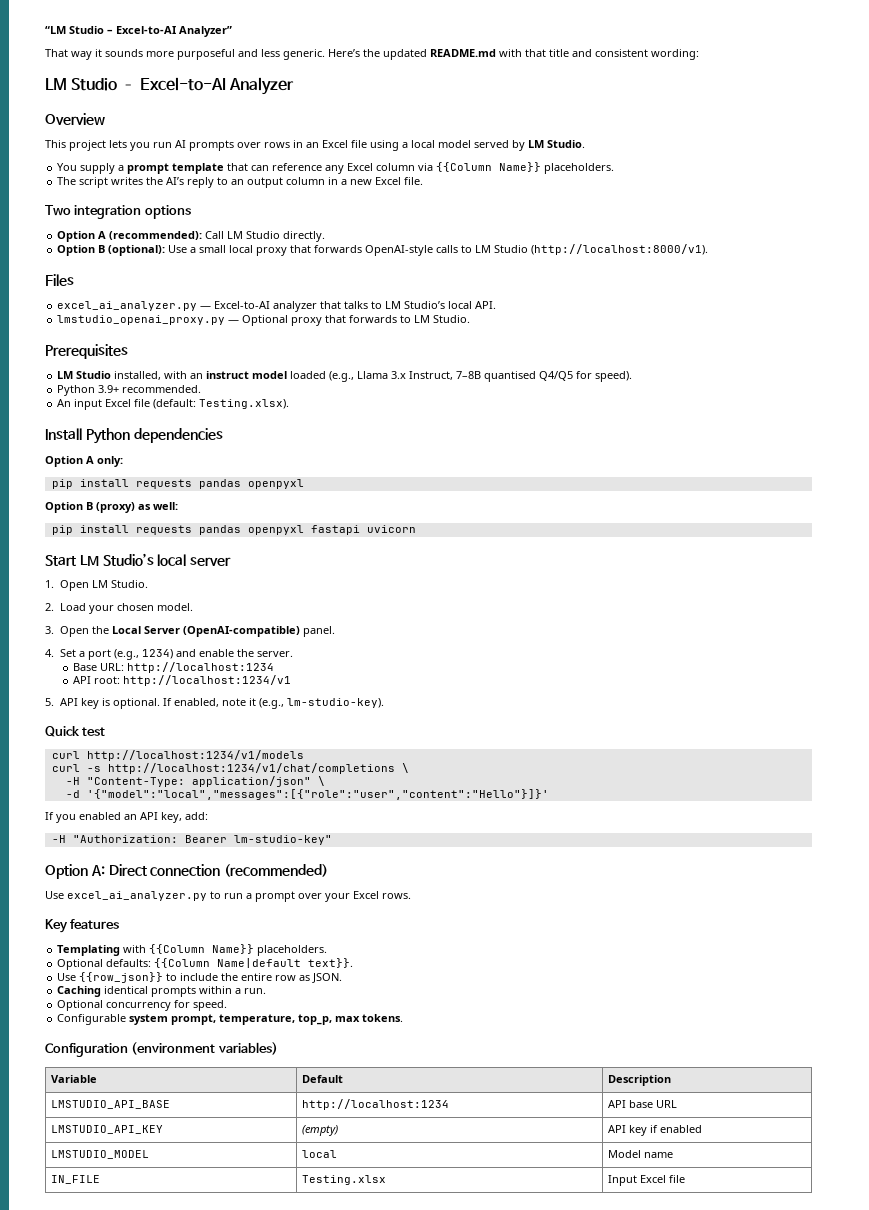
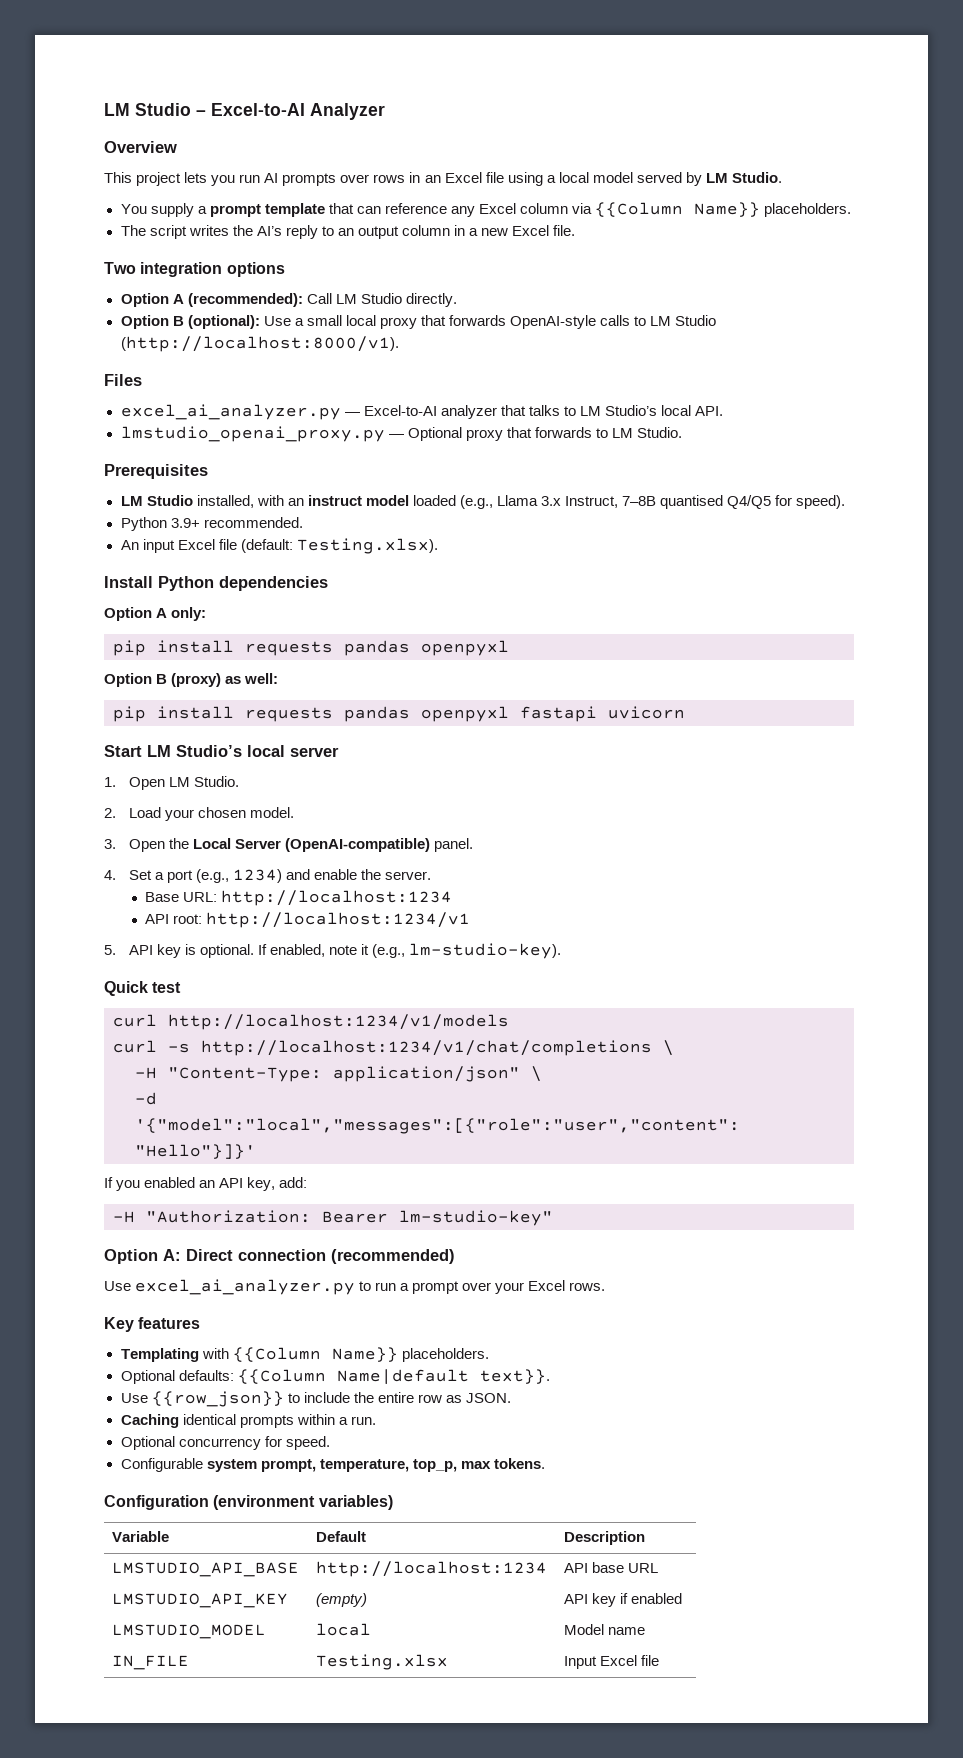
- “LM Studio – Excel-to-AI Analyzer”
- That way it sounds more purposeful and less generic. Here’s the updated README.md with that title and consistent wording:

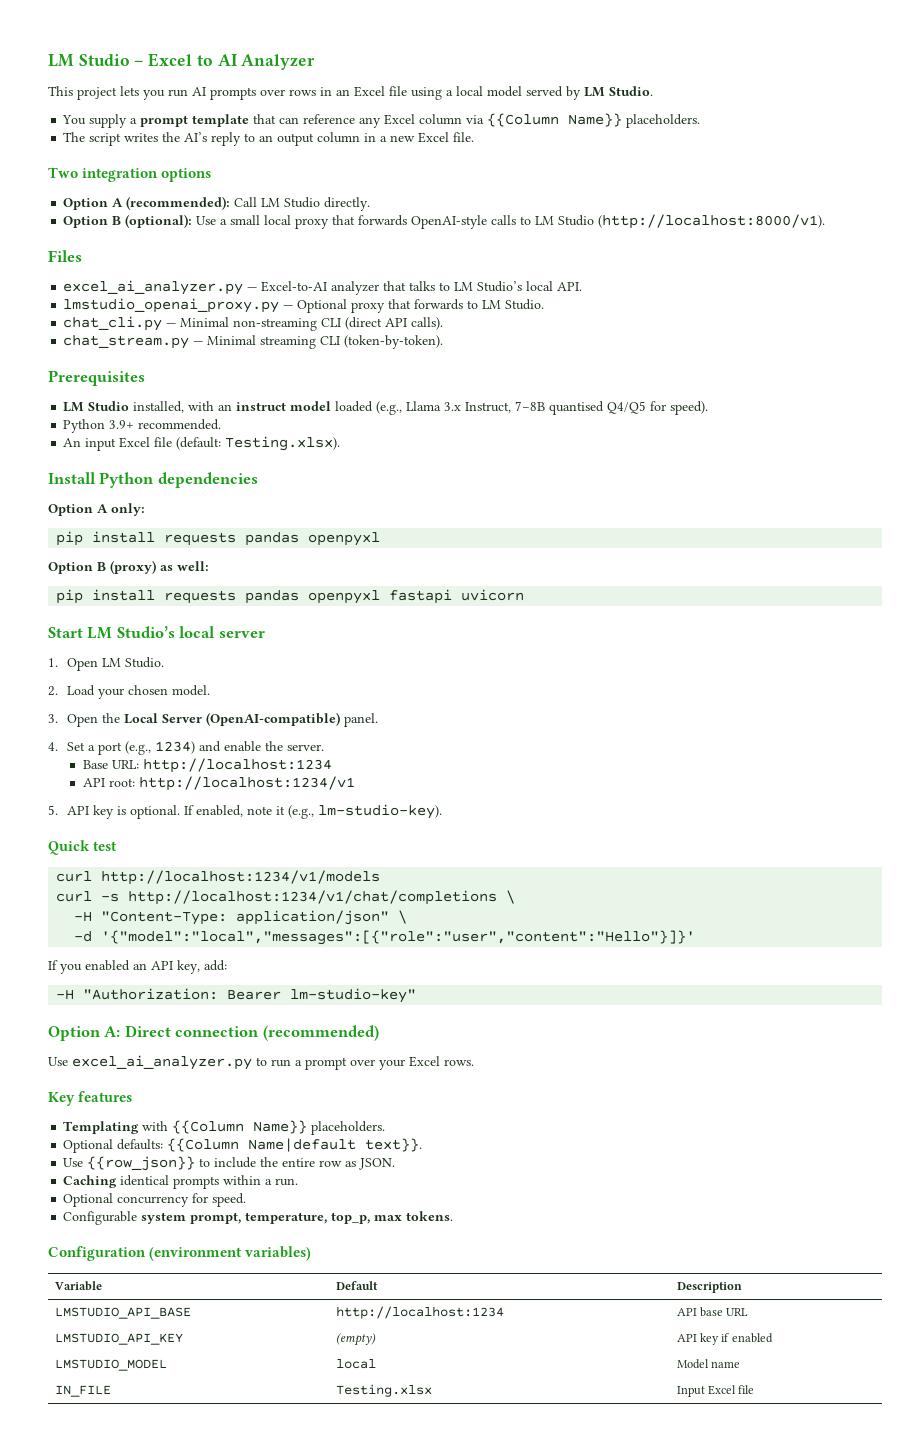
- LM Studio – Excel-to-AI Analyzer
+ LM Studio – Excel to AI Analyzer
- Overview
+ chat_cli.py — Minimal non-streaming CLI (direct API calls).
+ chat_stream.py — Minimal streaming CLI (token-by-token).

